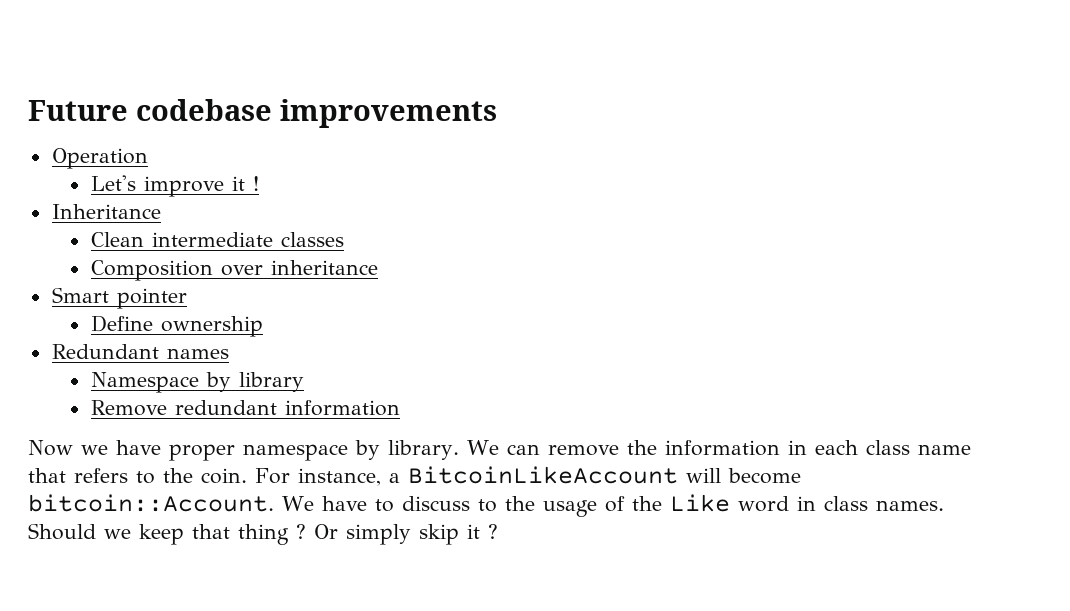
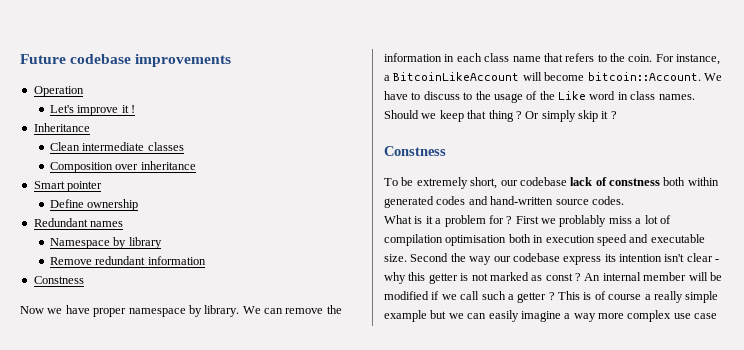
  Remove redundant information
+ Constness
  Or simply skip it ?
+ Constness
+ To be extremely short, our codebase lack of constness both within generated codes and hand-written source codes.
+ What is it a problem for ? First we problably miss a lot of compilation optimisation both in execution speed and executable size. Second the way our codebase express its intention isn't clear - why this getter is not marked as const ? An internal member will be modified if we call such a getter ? This is of course a really simple example but we can easily imagine a way more complex use case

